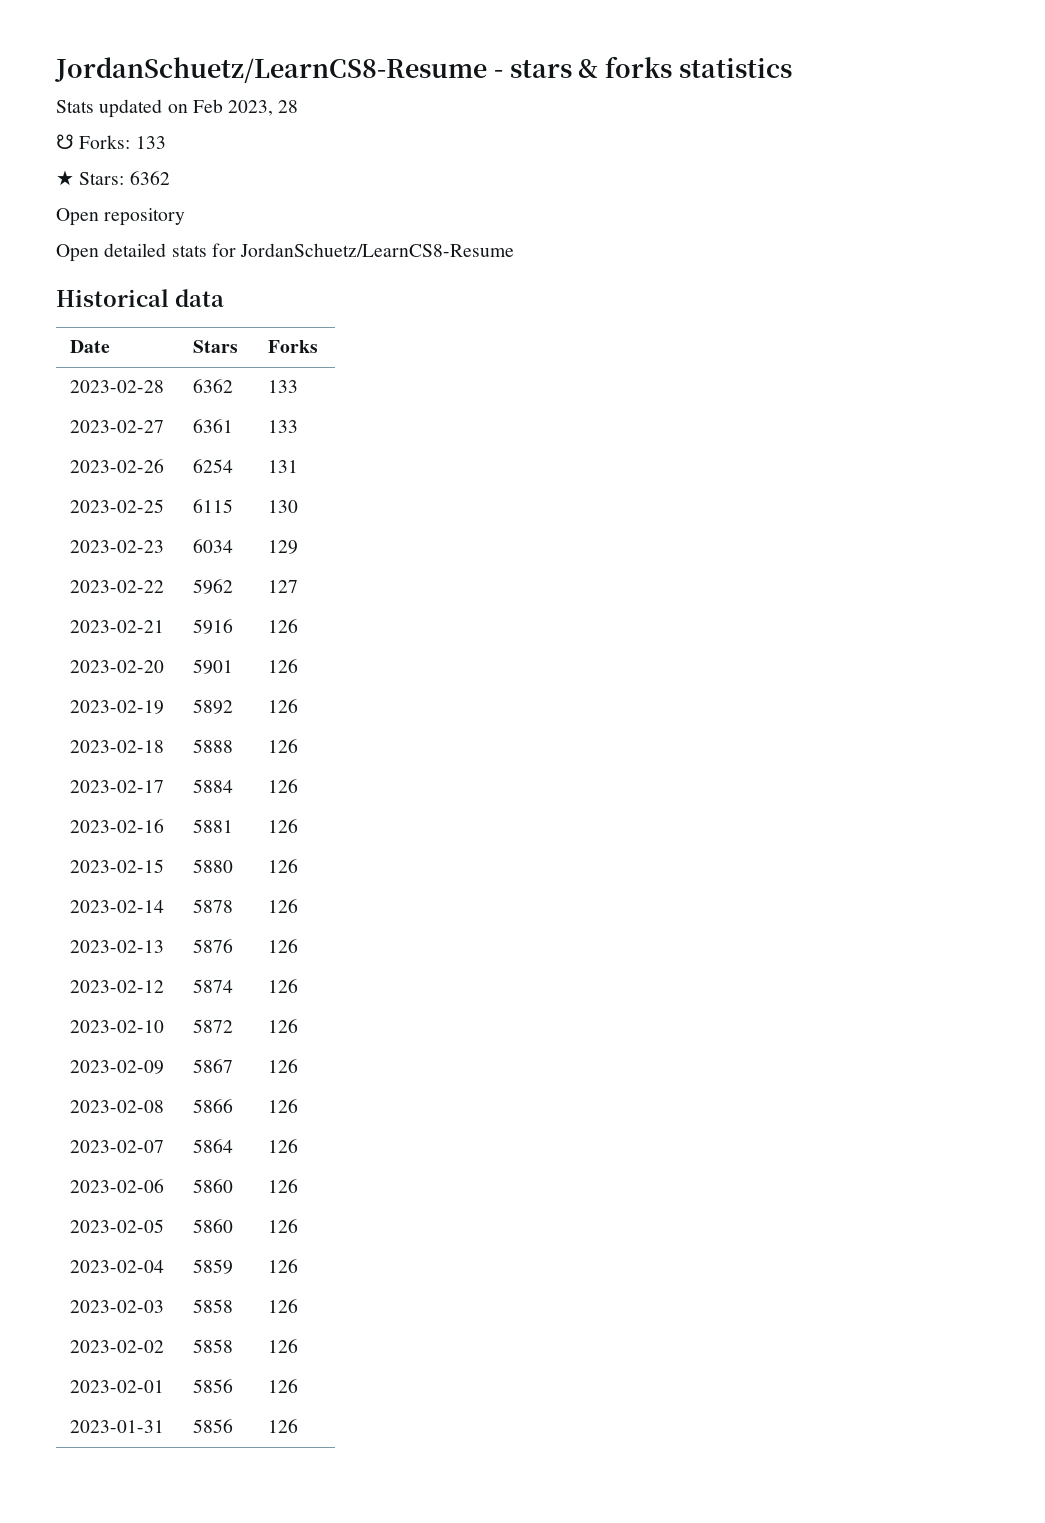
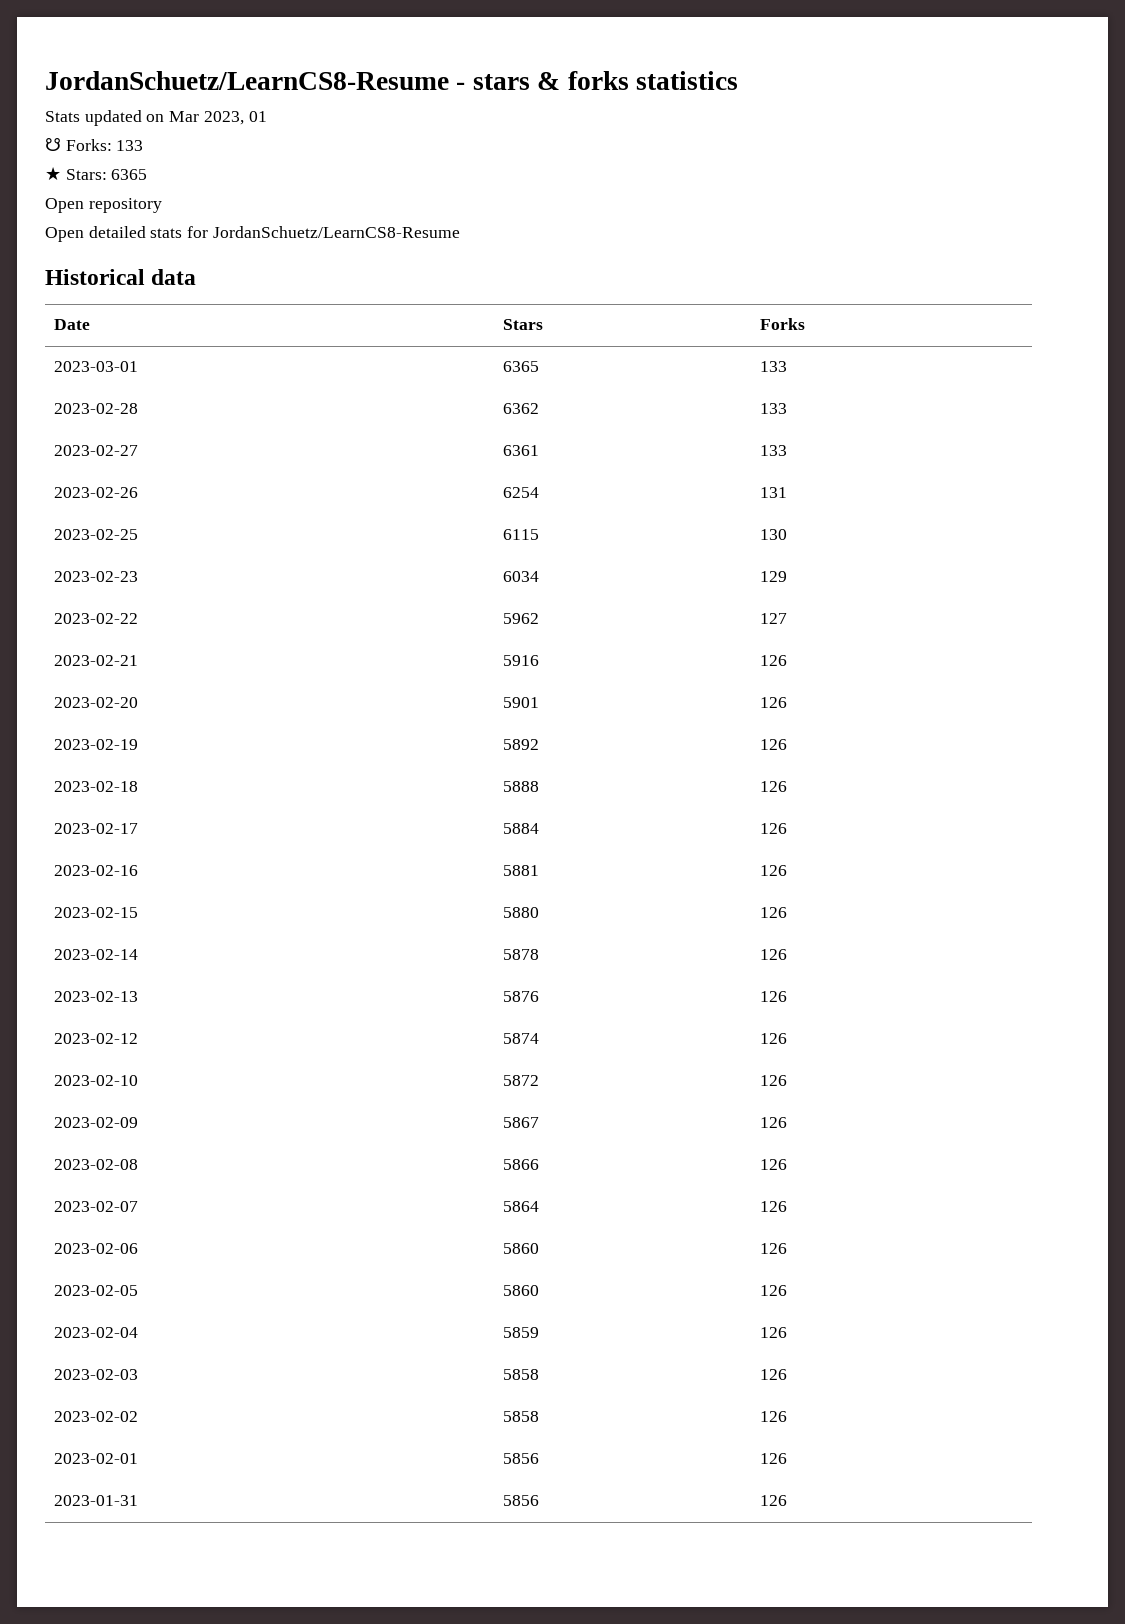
- Stats updated on Feb 2023, 28
+ Stats updated on Mar 2023, 01
- ★ Stars: 6362
+ ★ Stars: 6365
+ 2023-03-01 | 6365 | 133

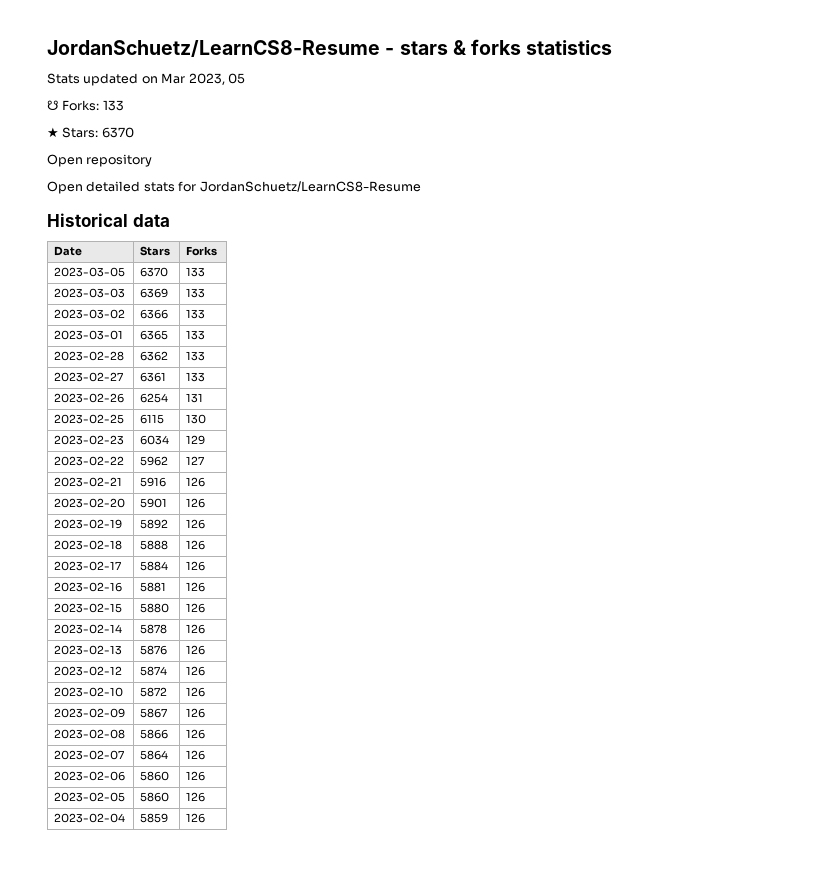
- Stats updated on Mar 2023, 01
+ Stats updated on Mar 2023, 05
- ★ Stars: 6365
+ ★ Stars: 6370
+ 2023-03-05 | 6370 | 133
+ 2023-03-03 | 6369 | 133
+ 2023-03-02 | 6366 | 133
- 2023-02-03 | 5858 | 126
- 2023-02-02 | 5858 | 126
- 2023-02-01 | 5856 | 126
- 2023-01-31 | 5856 | 126

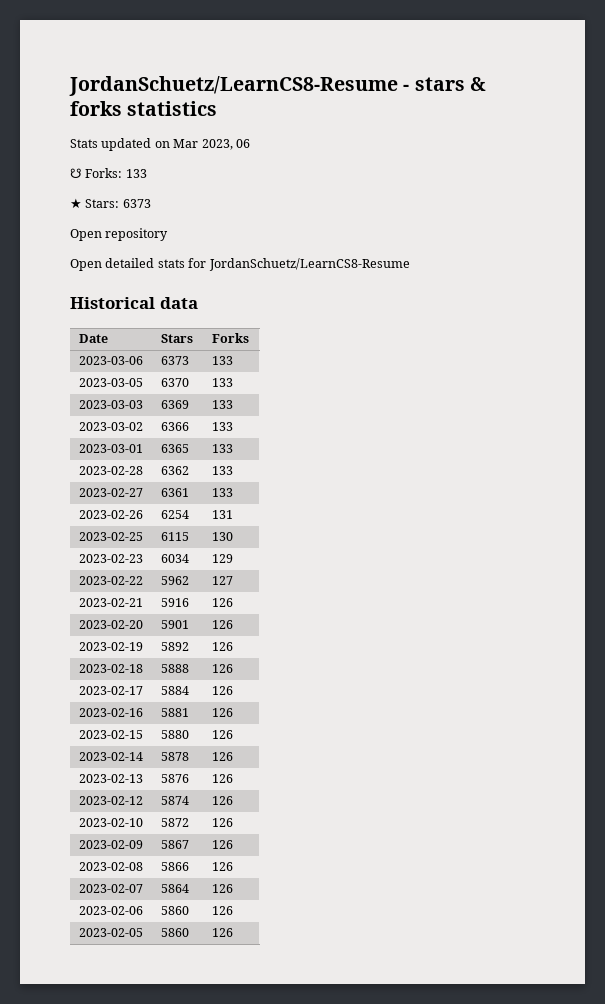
- Stats updated on Mar 2023, 05
+ Stats updated on Mar 2023, 06
- ★ Stars: 6370
+ ★ Stars: 6373
+ 2023-03-06 | 6373 | 133
- 2023-02-04 | 5859 | 126

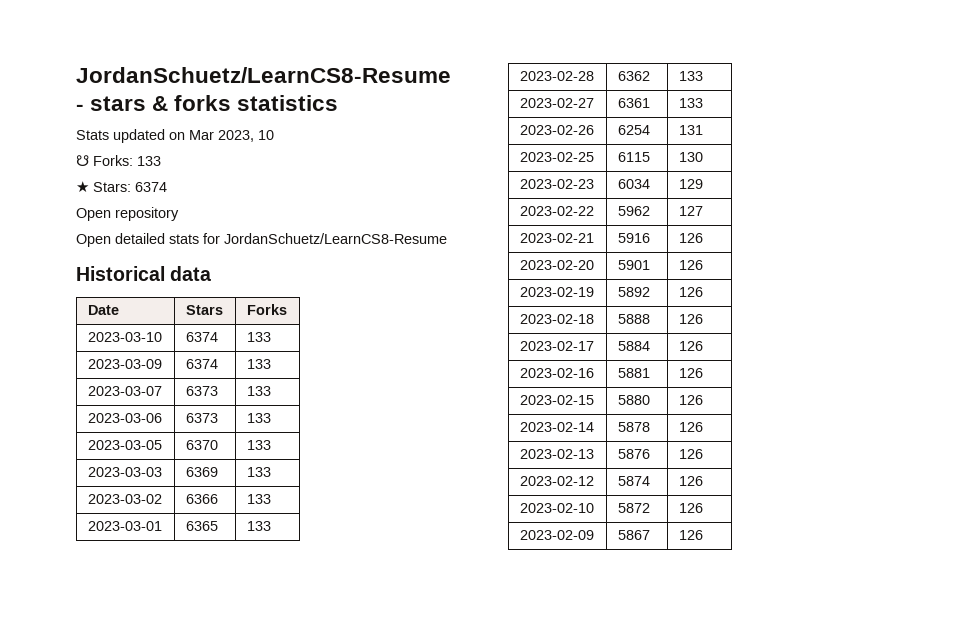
- Stats updated on Mar 2023, 06
+ Stats updated on Mar 2023, 10
- ★ Stars: 6373
+ ★ Stars: 6374
+ 2023-03-10 | 6374 | 133
+ 2023-03-09 | 6374 | 133
+ 2023-03-07 | 6373 | 133
- 2023-02-08 | 5866 | 126
- 2023-02-07 | 5864 | 126
- 2023-02-06 | 5860 | 126
- 2023-02-05 | 5860 | 126

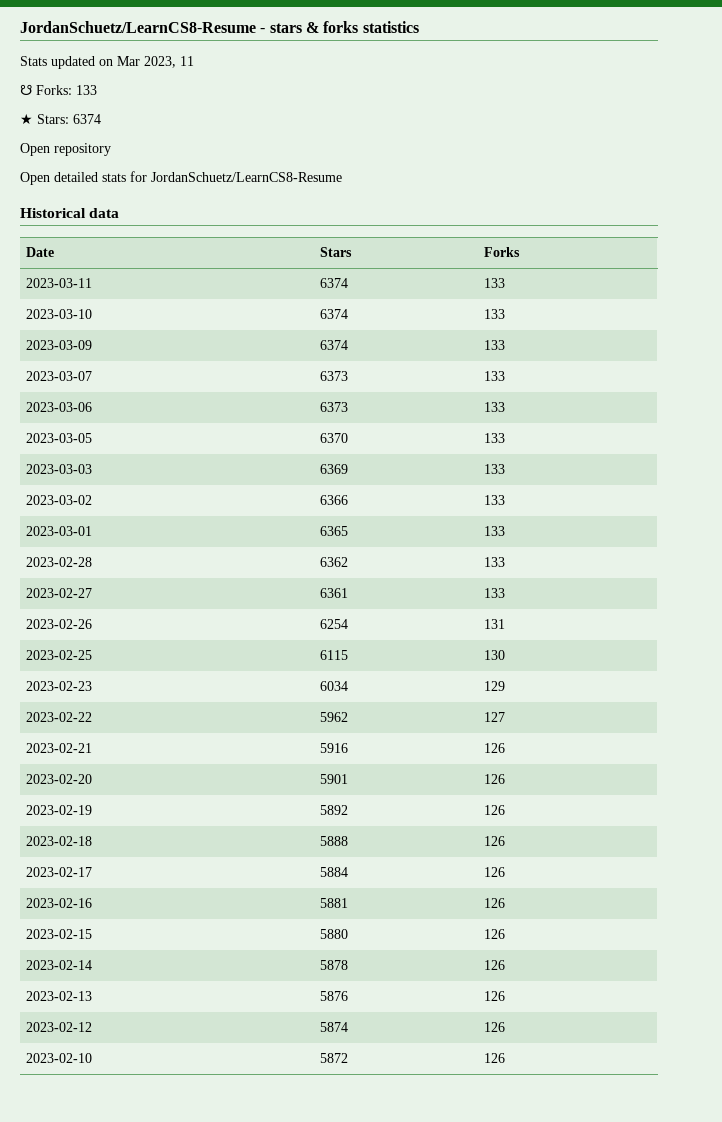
- Stats updated on Mar 2023, 10
+ Stats updated on Mar 2023, 11
+ 2023-03-11 | 6374 | 133
- 2023-02-09 | 5867 | 126

